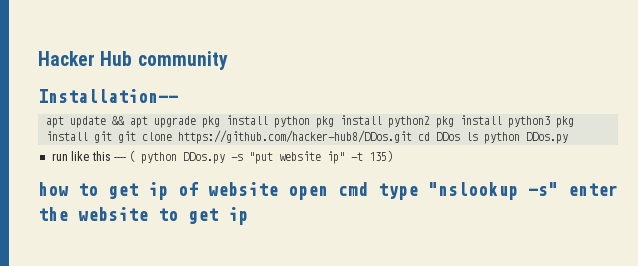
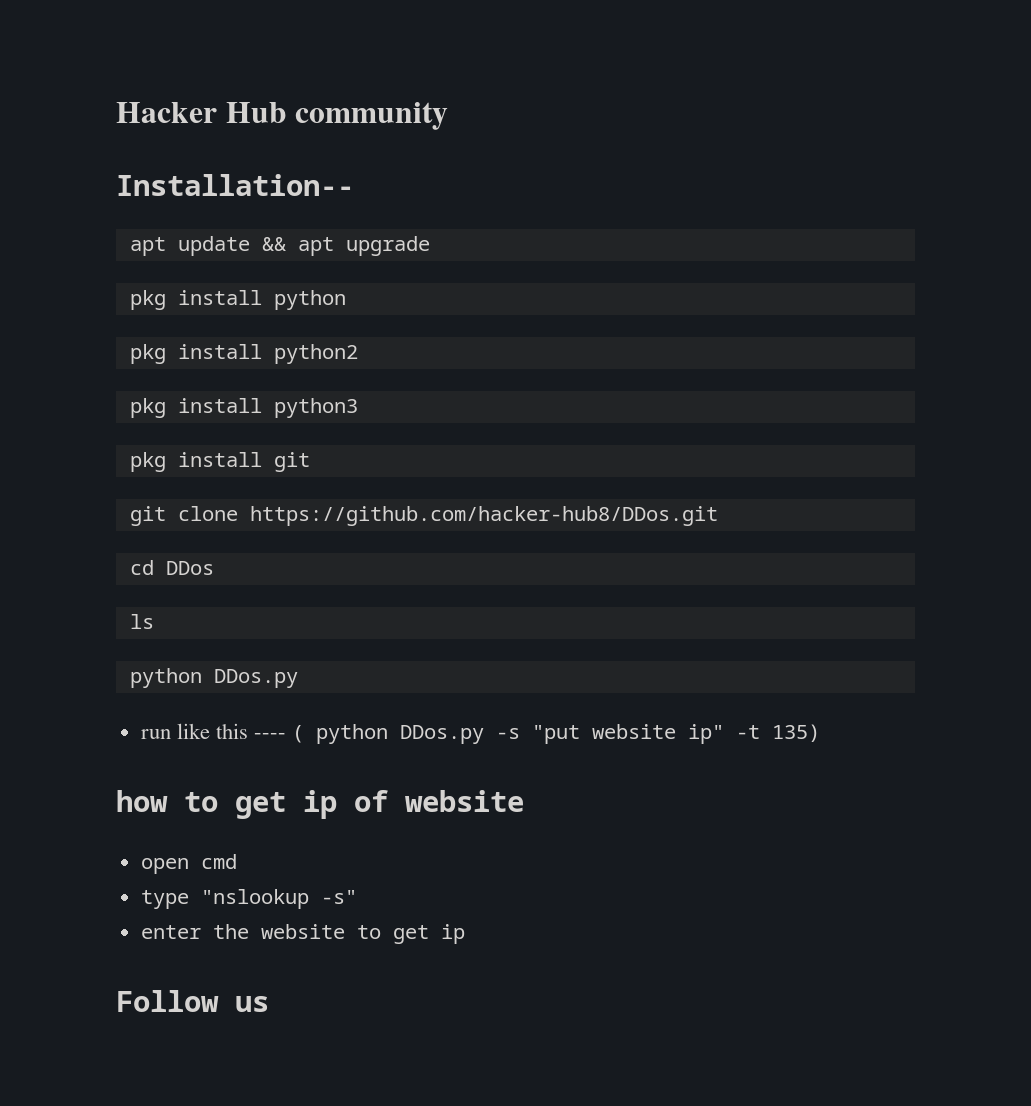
- apt update && apt upgrade pkg install python pkg install python2 pkg install python3 pkg install git git clone https://github.com/hacker-hub8/DDos.git cd DDos ls python DDos.py
+ apt update && apt upgrade
+ pkg install python
+ pkg install python2
+ pkg install python3
+ pkg install git
+ git clone https://github.com/hacker-hub8/DDos.git
+ cd DDos
+ ls
+ python DDos.py
- how to get ip of website open cmd type "nslookup -s" enter the website to get ip
+ how to get ip of website
+ open cmd
+ type "nslookup -s"
+ enter the website to get ip
+ Follow us

